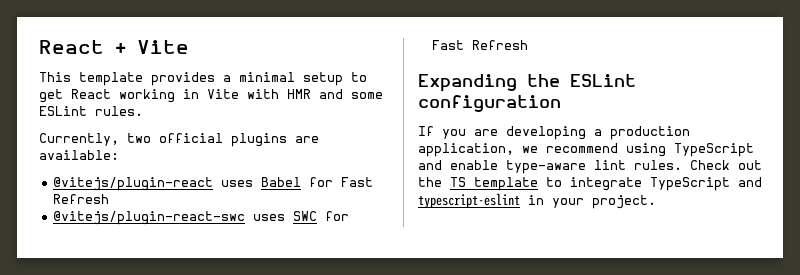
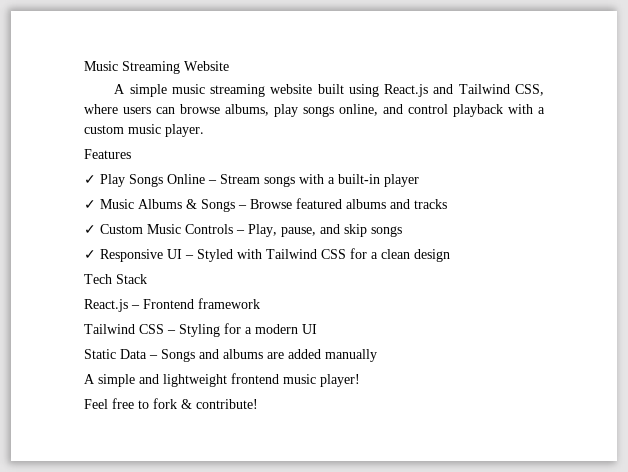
- React + Vite
- This template provides a minimal setup to get React working in Vite with HMR and some ESLint rules.
- Currently, two official plugins are available:
- @vitejs/plugin-react uses Babel for Fast Refresh
- @vitejs/plugin-react-swc uses SWC for Fast Refresh
- Expanding the ESLint configuration
- If you are developing a production application, we recommend using TypeScript and enable type-aware lint rules. Check out the TS template to integrate TypeScript and typescript-eslint in your project.
+ Music Streaming Website
+ A simple music streaming website built using React.js and Tailwind CSS, where users can browse albums, play songs online, and control playback with a custom music player.
+ Features
+ ✓ Play Songs Online – Stream songs with a built-in player
+ ✓ Music Albums & Songs – Browse featured albums and tracks
+ ✓ Custom Music Controls – Play, pause, and skip songs
+ ✓ Responsive UI – Styled with Tailwind CSS for a clean design
+ Tech Stack
+ React.js – Frontend framework
+ Tailwind CSS – Styling for a modern UI
+ Static Data – Songs and albums are added manually
+ A simple and lightweight frontend music player!
+ Feel free to fork & contribute!

